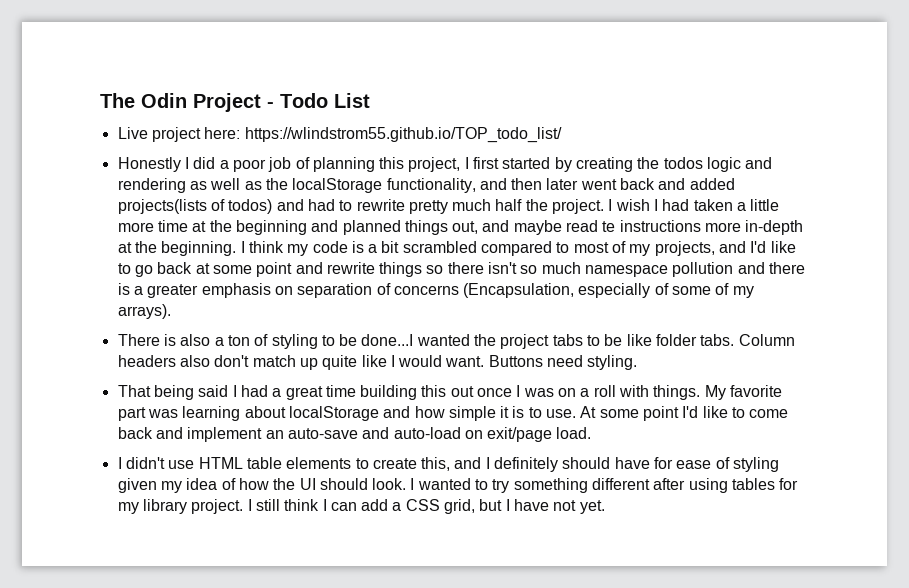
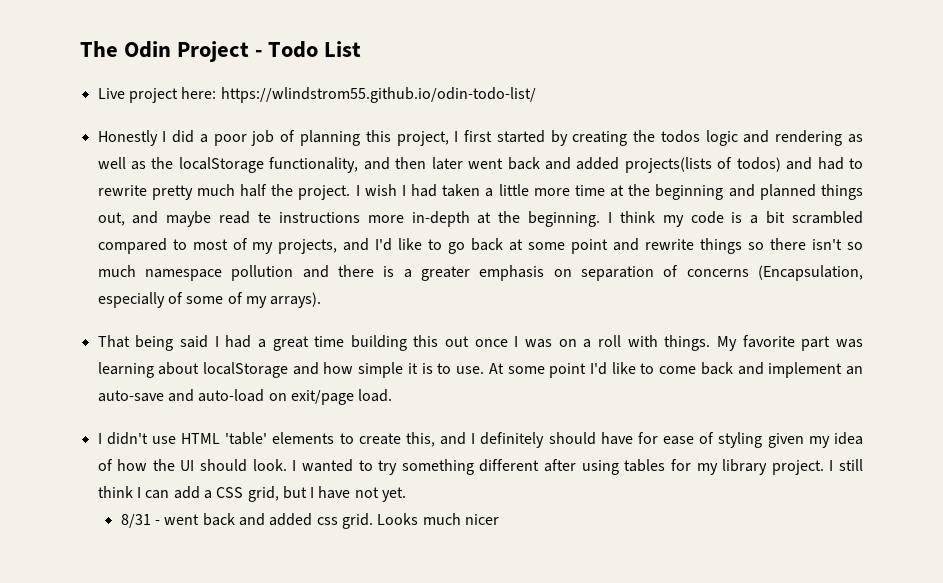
- Live project here: https://wlindstrom55.github.io/TOP_todo_list/
+ Live project here: https://wlindstrom55.github.io/odin-todo-list/
- There is also a ton of styling to be done...I wanted the project tabs to be like folder tabs. Column headers also don't match up quite like I would want. Buttons need styling.
- I didn't use HTML table elements to create this, and I definitely should have for ease of styling given my idea of how the UI should look.
+ I didn't use HTML 'table' elements to create this, and I definitely should have for ease of styling given my idea of how the UI should look.
+ 8/31 - went back and added css grid. Looks much nicer

